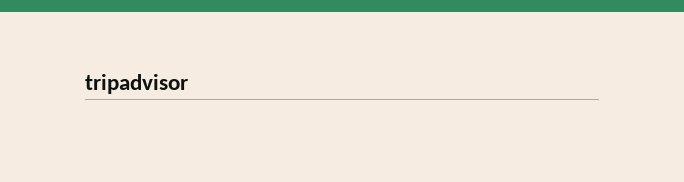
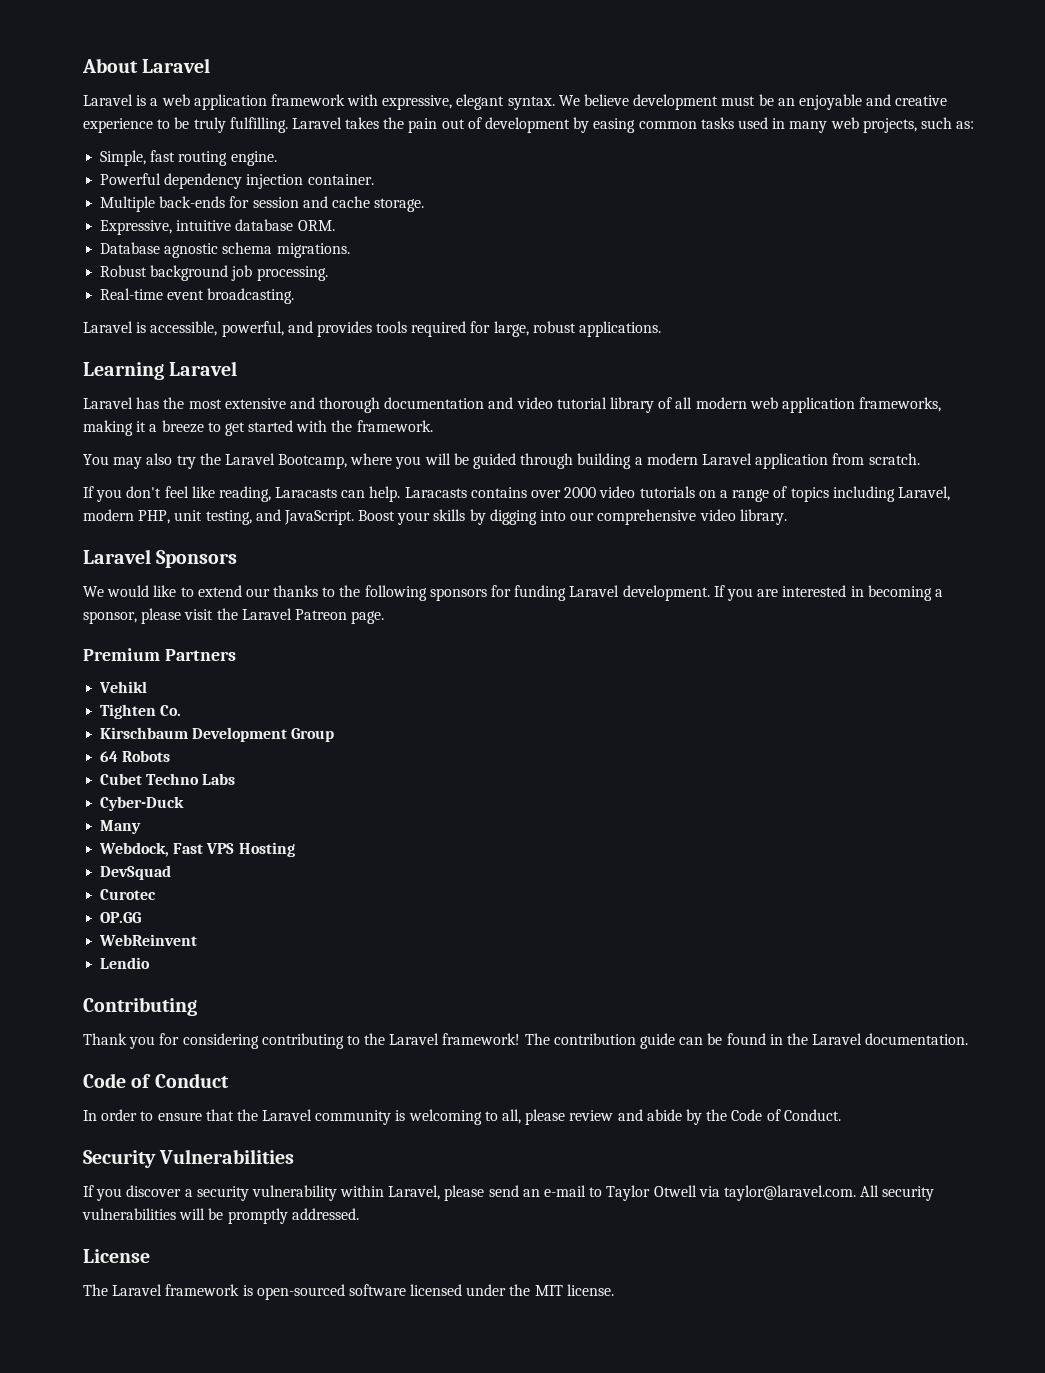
- tripadvisor
+ About Laravel
+ Laravel is a web application framework with expressive, elegant syntax. We believe development must be an enjoyable and creative experience to be truly fulfilling. Laravel takes the pain out of development by easing common tasks used in many web projects, such as:
+ Simple, fast routing engine.
+ Powerful dependency injection container.
+ Multiple back-ends for session and cache storage.
+ Expressive, intuitive database ORM.
+ Database agnostic schema migrations.
+ Robust background job processing.
+ Real-time event broadcasting.
+ Laravel is accessible, powerful, and provides tools required for large, robust applications.
+ Learning Laravel
+ Laravel has the most extensive and thorough documentation and video tutorial library of all modern web application frameworks, making it a breeze to get started with the framework.
+ You may also try the Laravel Bootcamp, where you will be guided through building a modern Laravel application from scratch.
+ If you don't feel like reading, Laracasts can help. Laracasts contains over 2000 video tutorials on a range of topics including Laravel, modern PHP, unit testing, and JavaScript. Boost your skills by digging into our comprehensive video library.
+ Laravel Sponsors
+ We would like to extend our thanks to the following sponsors for funding Laravel development. If you are interested in becoming a sponsor, please visit the Laravel Patreon page.
+ Premium Partners
+ Vehikl
+ Tighten Co.
+ Kirschbaum Development Group
+ 64 Robots
+ Cubet Techno Labs
+ Cyber-Duck
+ Many
+ Webdock, Fast VPS Hosting
+ DevSquad
+ Curotec
+ OP.GG
+ WebReinvent
+ Lendio
+ Contributing
+ Thank you for considering contributing to the Laravel framework! The contribution guide can be found in the Laravel documentation.
+ Code of Conduct
+ In order to ensure that the Laravel community is welcoming to all, please review and abide by the Code of Conduct.
+ Security Vulnerabilities
+ If you discover a security vulnerability within Laravel, please send an e-mail to Taylor Otwell via taylor@laravel.com. All security vulnerabilities will be promptly addressed.
+ License
+ The Laravel framework is open-sourced software licensed under the MIT license.

